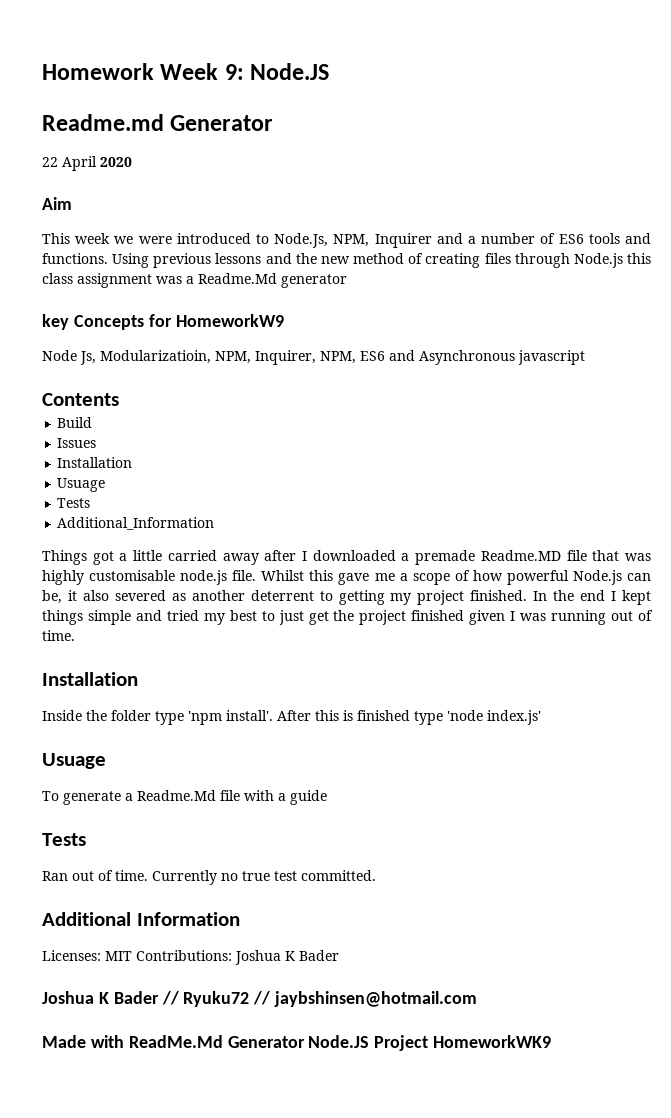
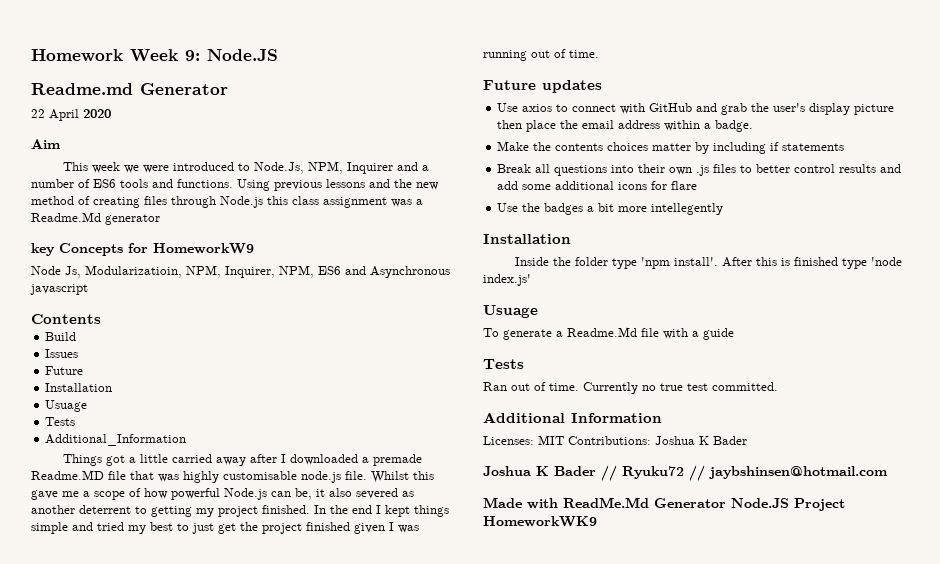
  Issues
+ Future
+ Future updates
+ Use axios to connect with GitHub and grab the user's display picture then place the email address within a badge.
+ Make the contents choices matter by including if statements
+ Break all questions into their own .js files to better control results and add some additional icons for flare
+ Use the badges a bit more intellegently

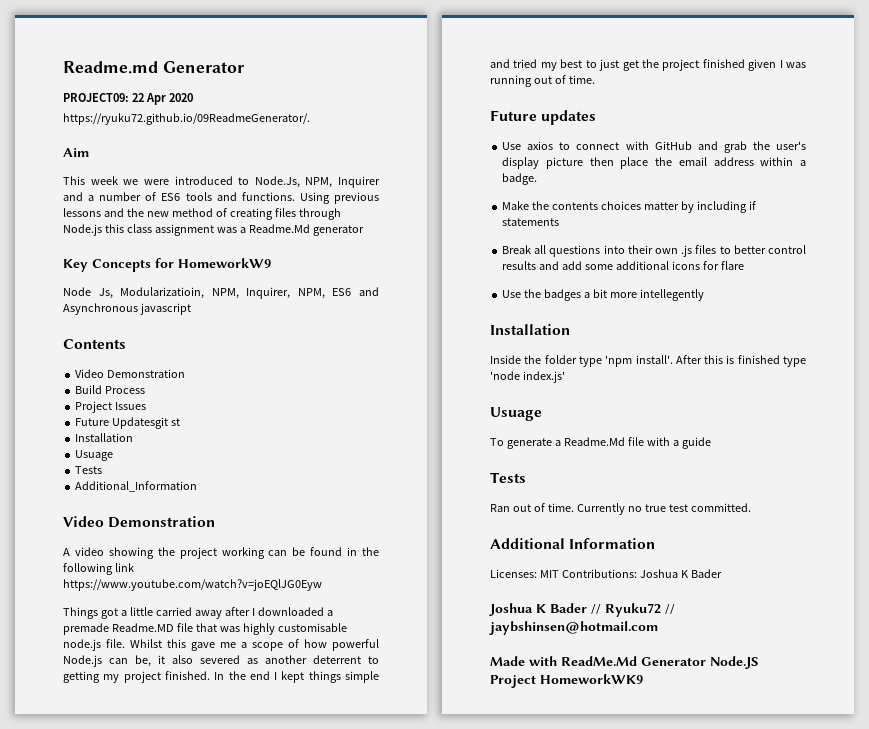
- Homework Week 9: Node.JS
- 22 April 2020
+ PROJECT09: 22 Apr 2020
+ https://ryuku72.github.io/09ReadmeGenerator/.
- key Concepts for HomeworkW9
+ Key Concepts for HomeworkW9
  Contents
+ Video Demonstration
- Build
- Issues
- Future
+ Build Process
+ Project Issues
+ Future Updatesgit st
  Additional_Information
+ Video Demonstration
+ A video showing the project working can be found in the following link https://www.youtube.com/watch?v=joEQlJG0Eyw

